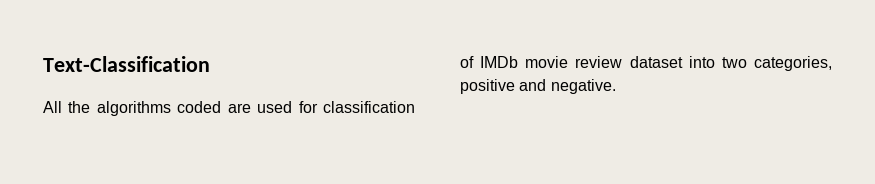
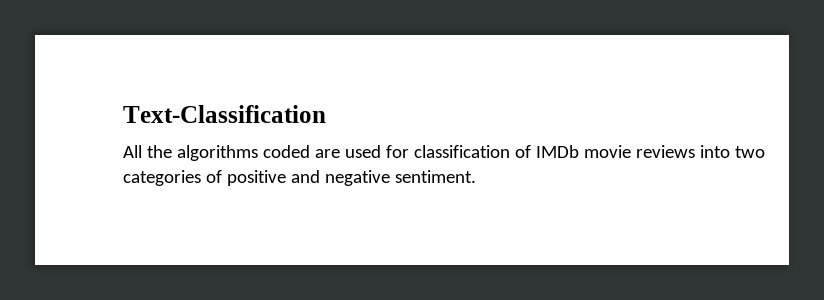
- All the algorithms coded are used for classification of IMDb movie review dataset into two categories, positive and negative.
+ All the algorithms coded are used for classification of IMDb movie reviews into two categories of positive and negative sentiment.

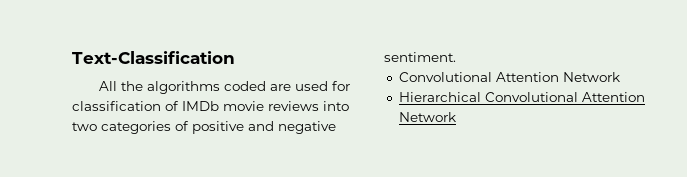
  All the algorithms coded are used for classification of IMDb movie reviews into two categories of positive and negative sentiment.
+ Convolutional Attention Network
+ Hierarchical Convolutional Attention Network

